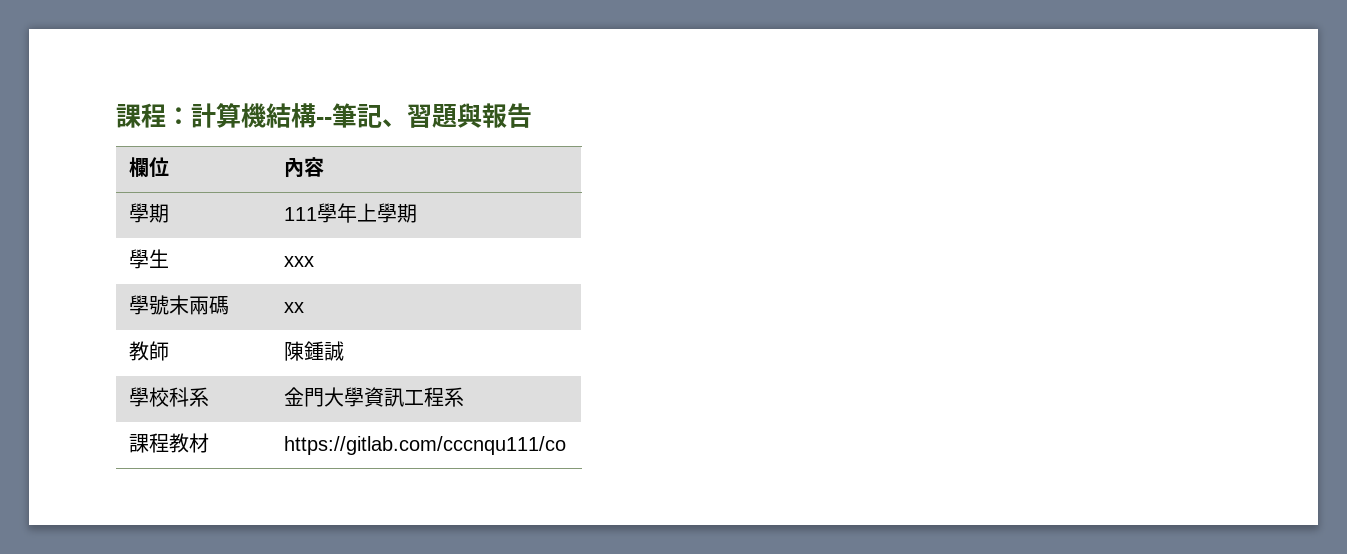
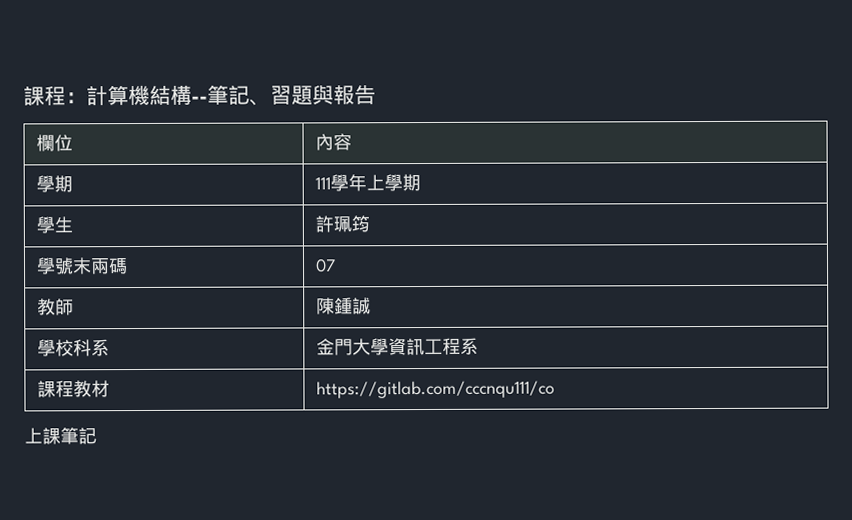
- 學生 | xxx
+ 學生 | 許珮筠
- 學號末兩碼 | xx
+ 學號末兩碼 | 07
+ 上課筆記

